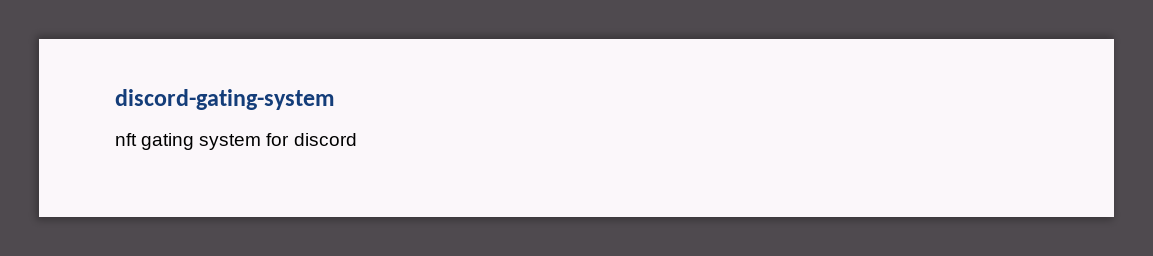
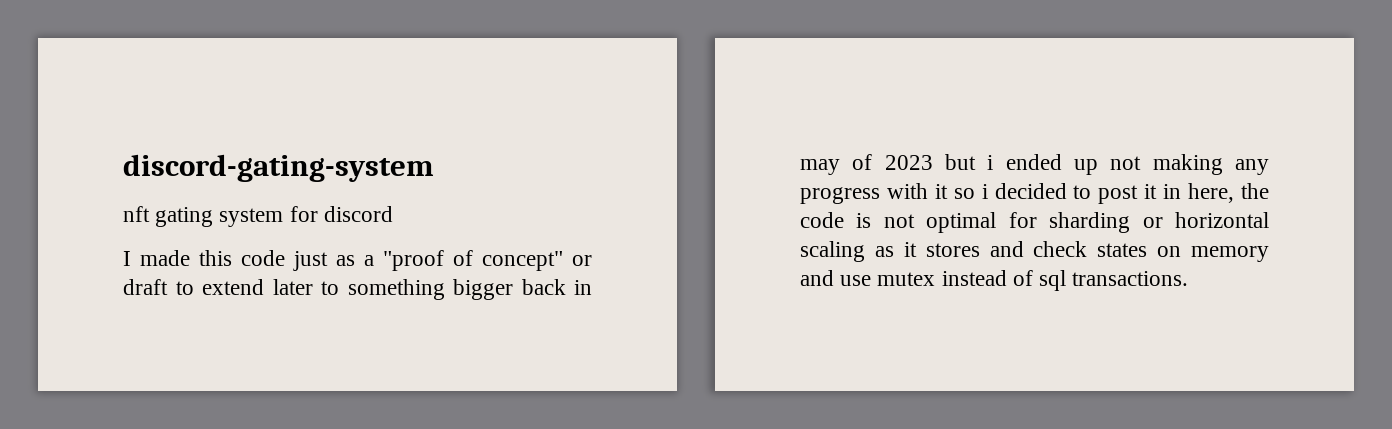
+ I made this code just as a "proof of concept" or draft to extend later to something bigger back in may of 2023 but i ended up not making any progress with it so i decided to post it in here, the code is not optimal for sharding or horizontal scaling as it stores and check states on memory and use mutex instead of sql transactions.

